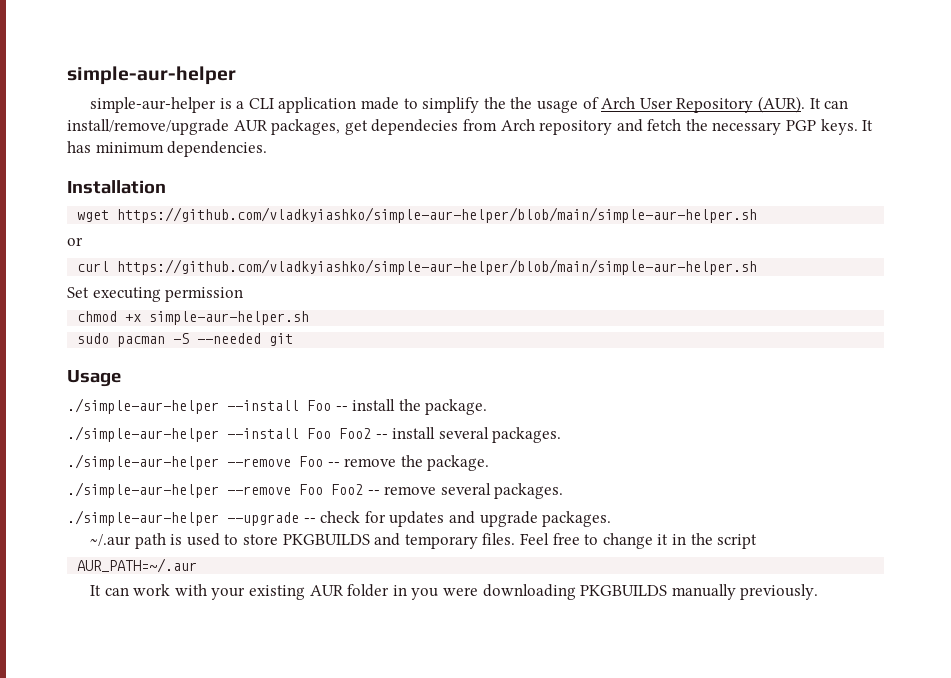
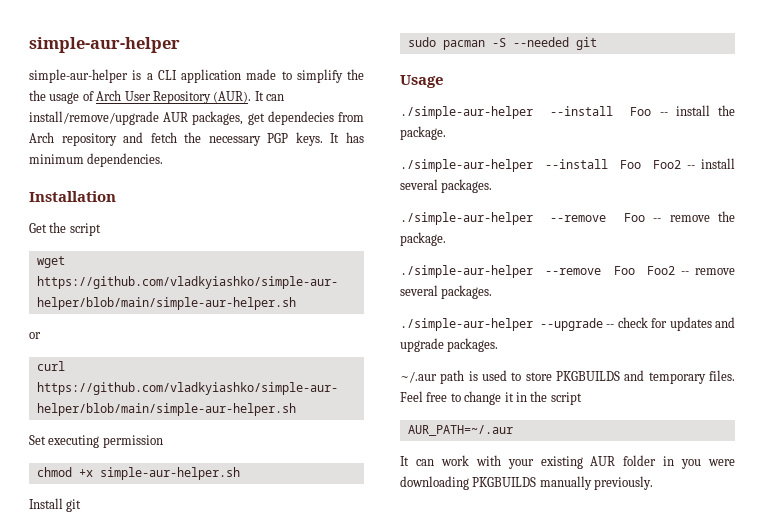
+ Get the script
+ Install git

